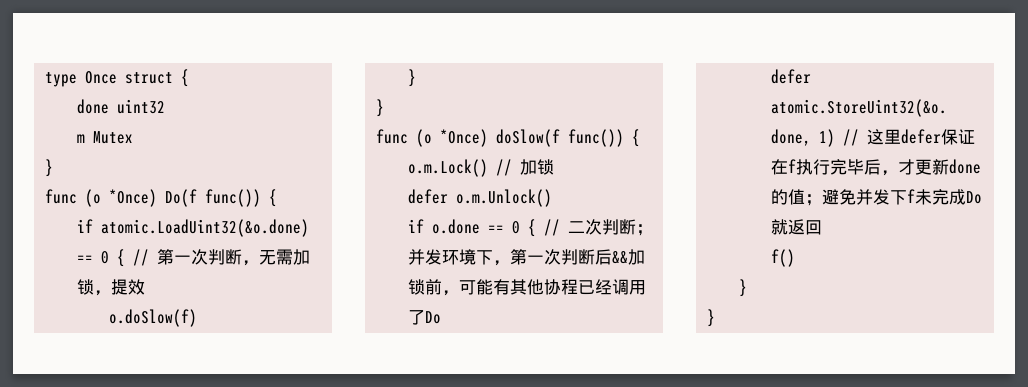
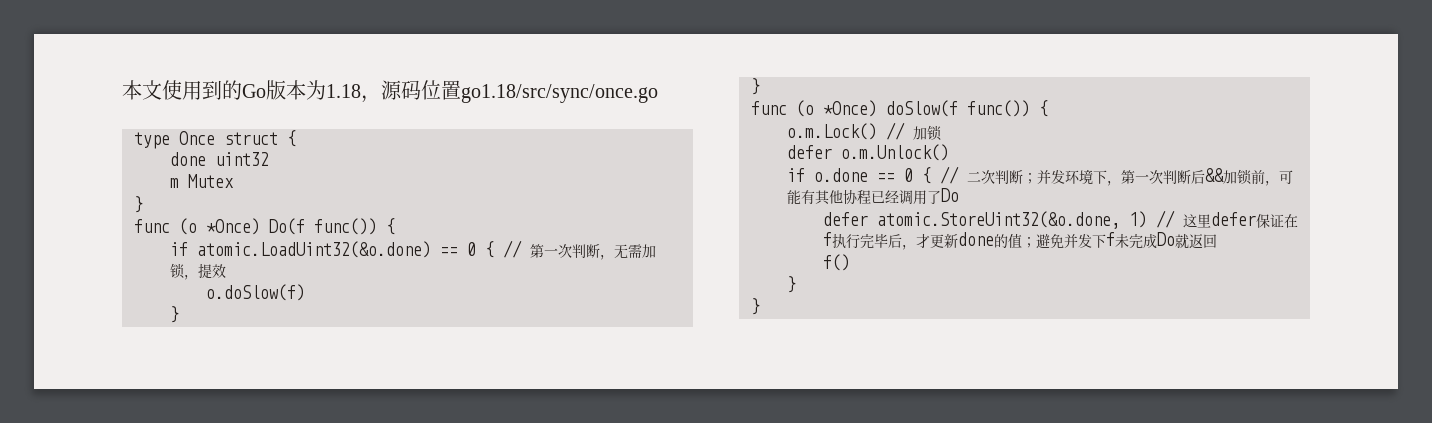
+ 本文使用到的Go版本为1.18，源码位置go1.18/src/sync/once.go

